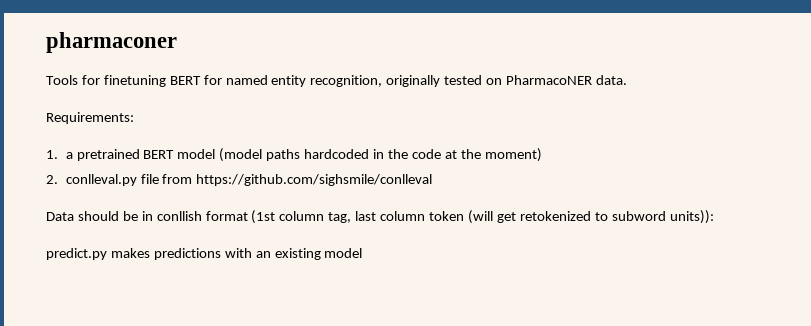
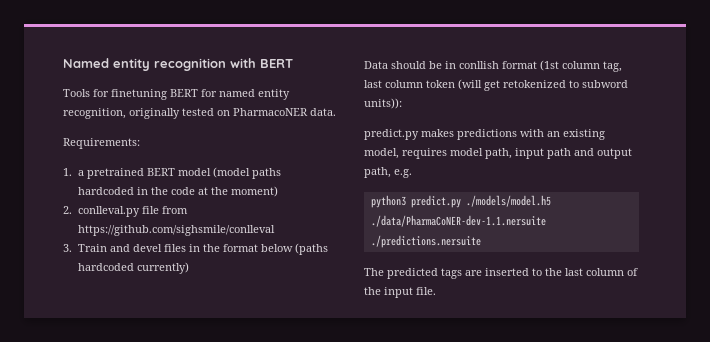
- pharmaconer
+ Named entity recognition with BERT
+ 3. Train and devel files in the format below (paths hardcoded currently)
- predict.py makes predictions with an existing model
+ predict.py makes predictions with an existing model, requires model path, input path and output path, e.g.
+ python3 predict.py ./models/model.h5 ./data/PharmaCoNER-dev-1.1.nersuite ./predictions.nersuite
+ The predicted tags are inserted to the last column of the input file.

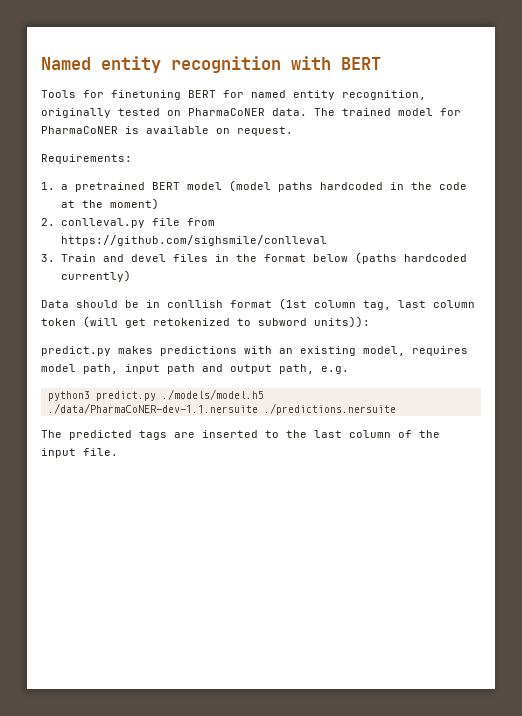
- Tools for finetuning BERT for named entity recognition, originally tested on PharmacoNER data.
+ Tools for finetuning BERT for named entity recognition, originally tested on PharmaCoNER data. The trained model for PharmaCoNER is available on request.

